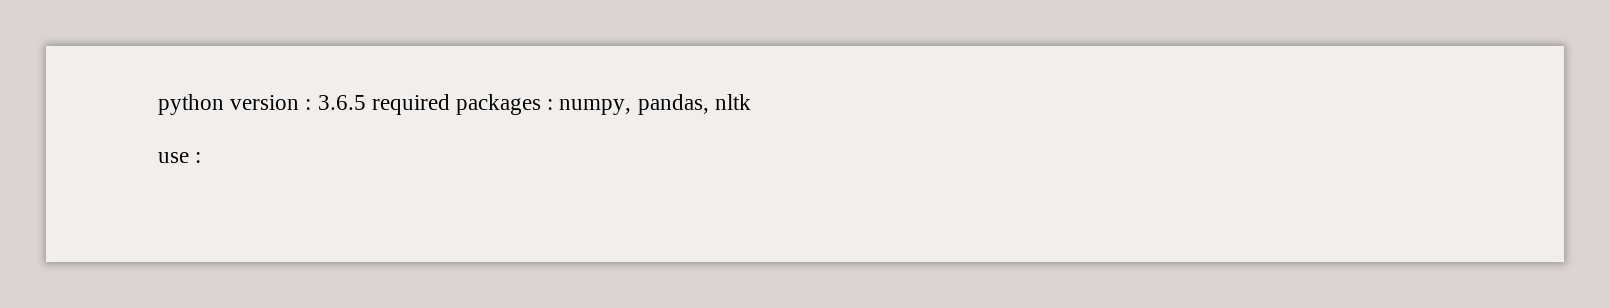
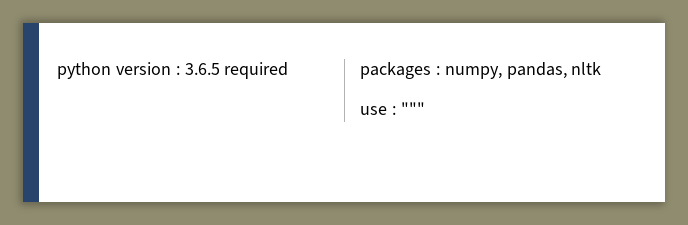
- use :
+ use : """

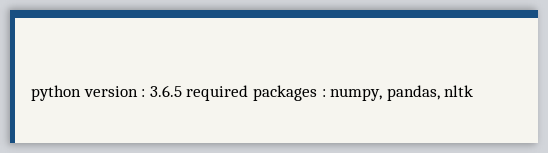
- use : """

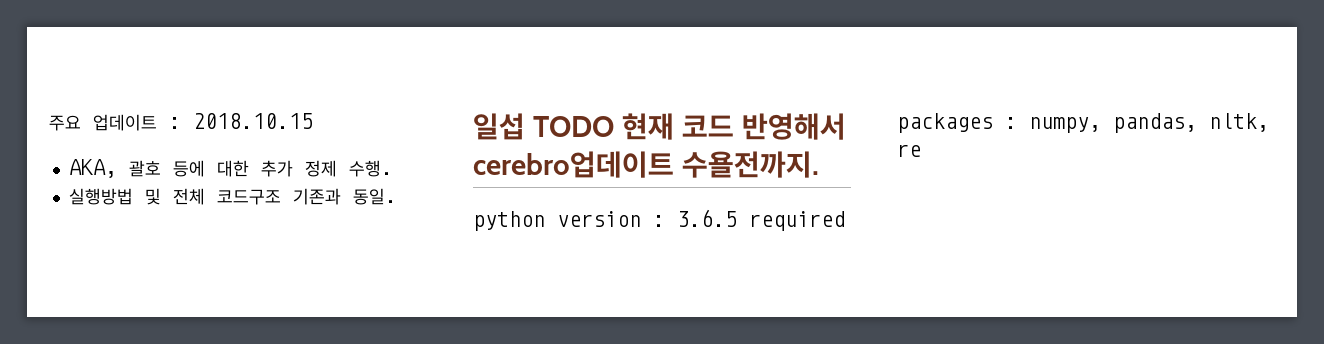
+ 주요 업데이트 : 2018.10.15
+ AKA, 괄호 등에 대한 추가 정제 수행.
+ 실행방법 및 전체 코드구조 기존과 동일.
+ 일섭 TODO 현재 코드 반영해서 cerebro업데이트 수욜전까지.
- python version : 3.6.5 required packages : numpy, pandas, nltk
+ python version : 3.6.5 required packages : numpy, pandas, nltk, re

